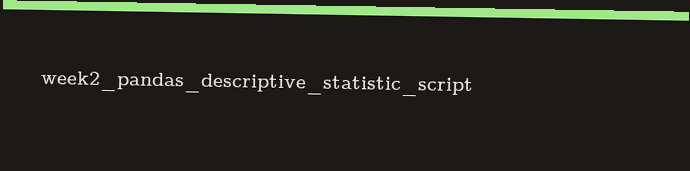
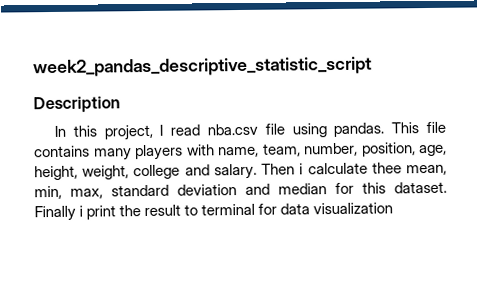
+ Description
+ In this project, I read nba.csv file using pandas. This file contains many players with name, team, number, position, age, height, weight, college and salary. Then i calculate thee mean, min, max, standard deviation and median for this dataset. Finally i print the result to terminal for data visualization

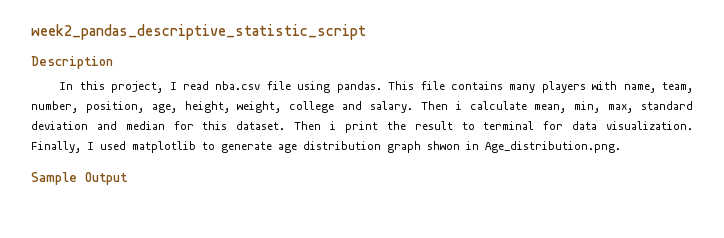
- Then i calculate thee mean, min, max, standard deviation and median for this dataset.
+ Then i calculate mean, min, max, standard deviation and median for this dataset.
- Finally i print the result to terminal for data visualization
+ Then i print the result to terminal for data visualization. Finally, I used matplotlib to generate age distribution graph shwon in Age_distribution.png.
+ Sample Output

